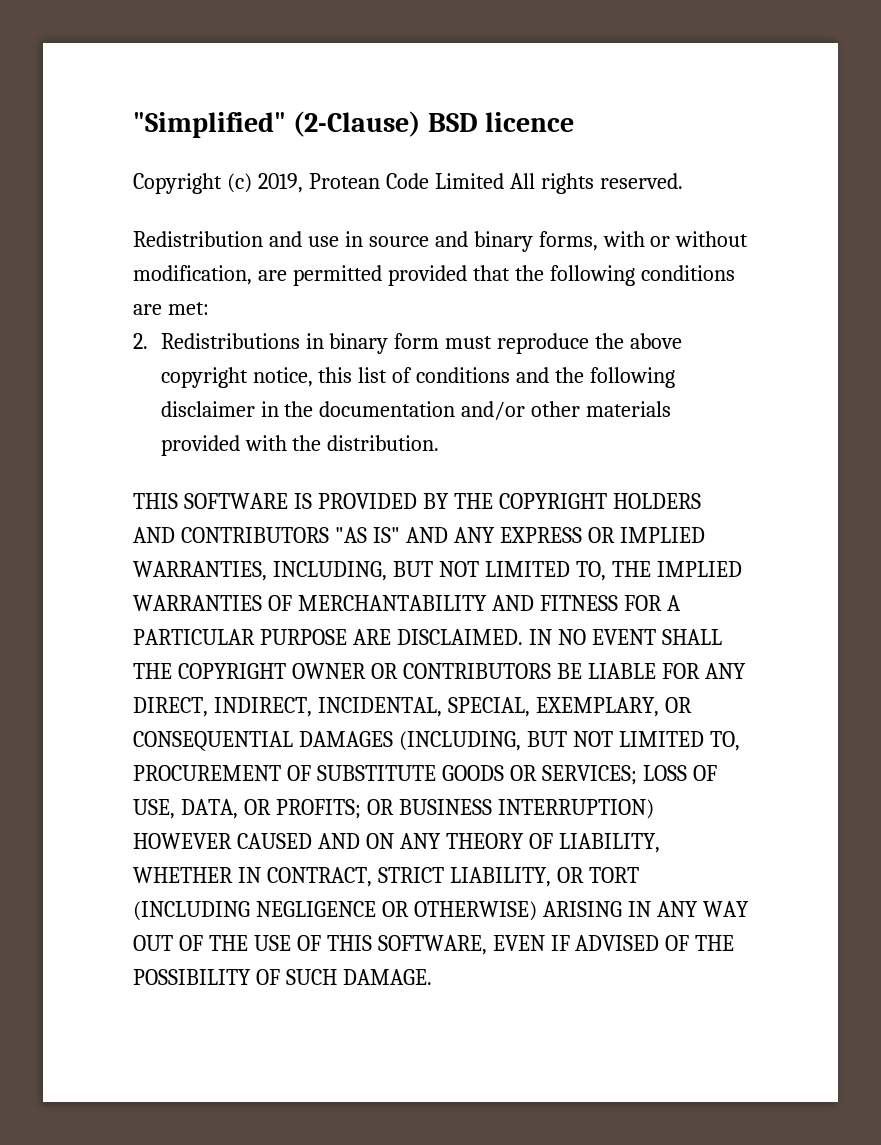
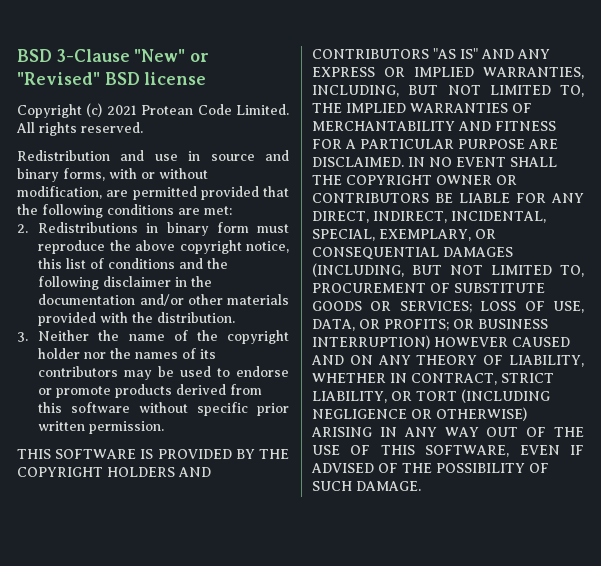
- "Simplified" (2-Clause) BSD licence
+ BSD 3-Clause "New" or "Revised" BSD license
- Copyright (c) 2019, Protean Code Limited All rights reserved.
+ Copyright (c) 2021 Protean Code Limited. All rights reserved.
+ 3. Neither the name of the copyright holder nor the names of its contributors may be used to endorse or promote products derived from this software without specific prior written permission.

